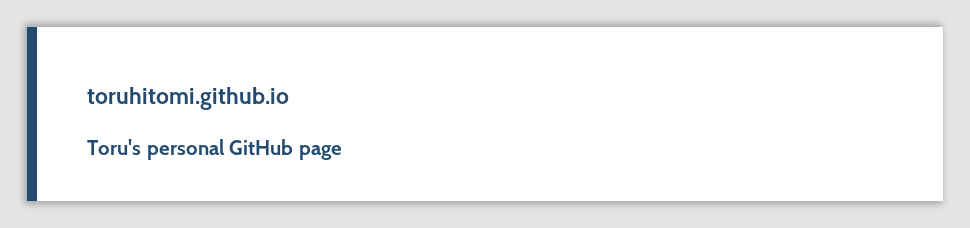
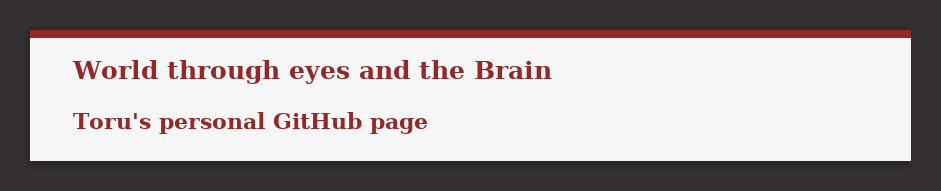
- toruhitomi.github.io
+ World through eyes and the Brain

